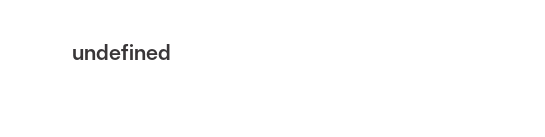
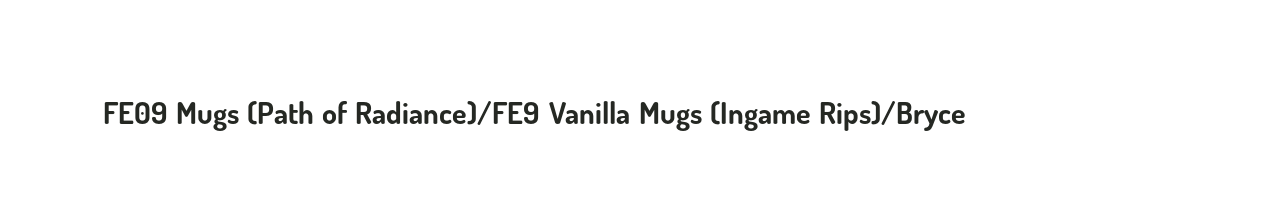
- undefined
+ FE09 Mugs (Path of Radiance)/FE9 Vanilla Mugs (Ingame Rips)/Bryce

